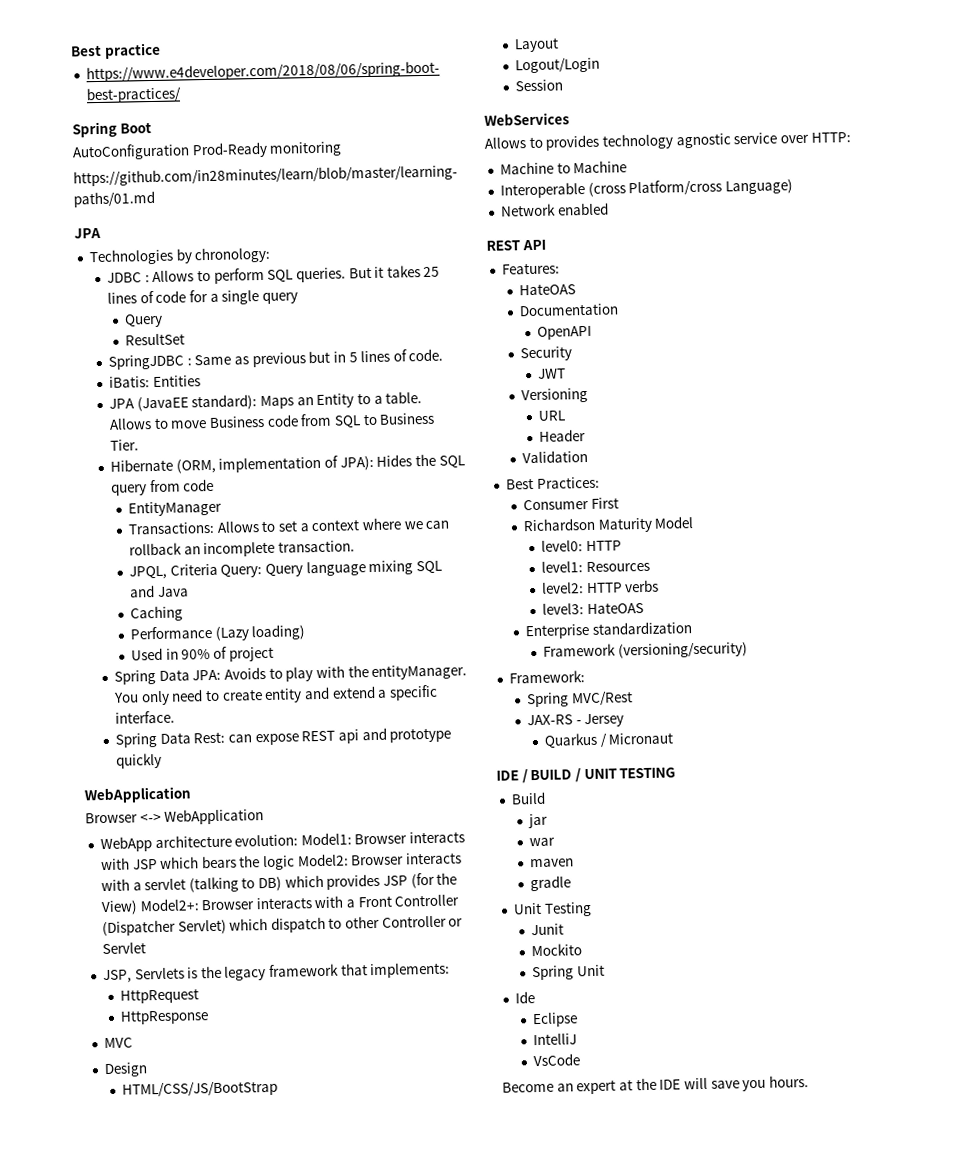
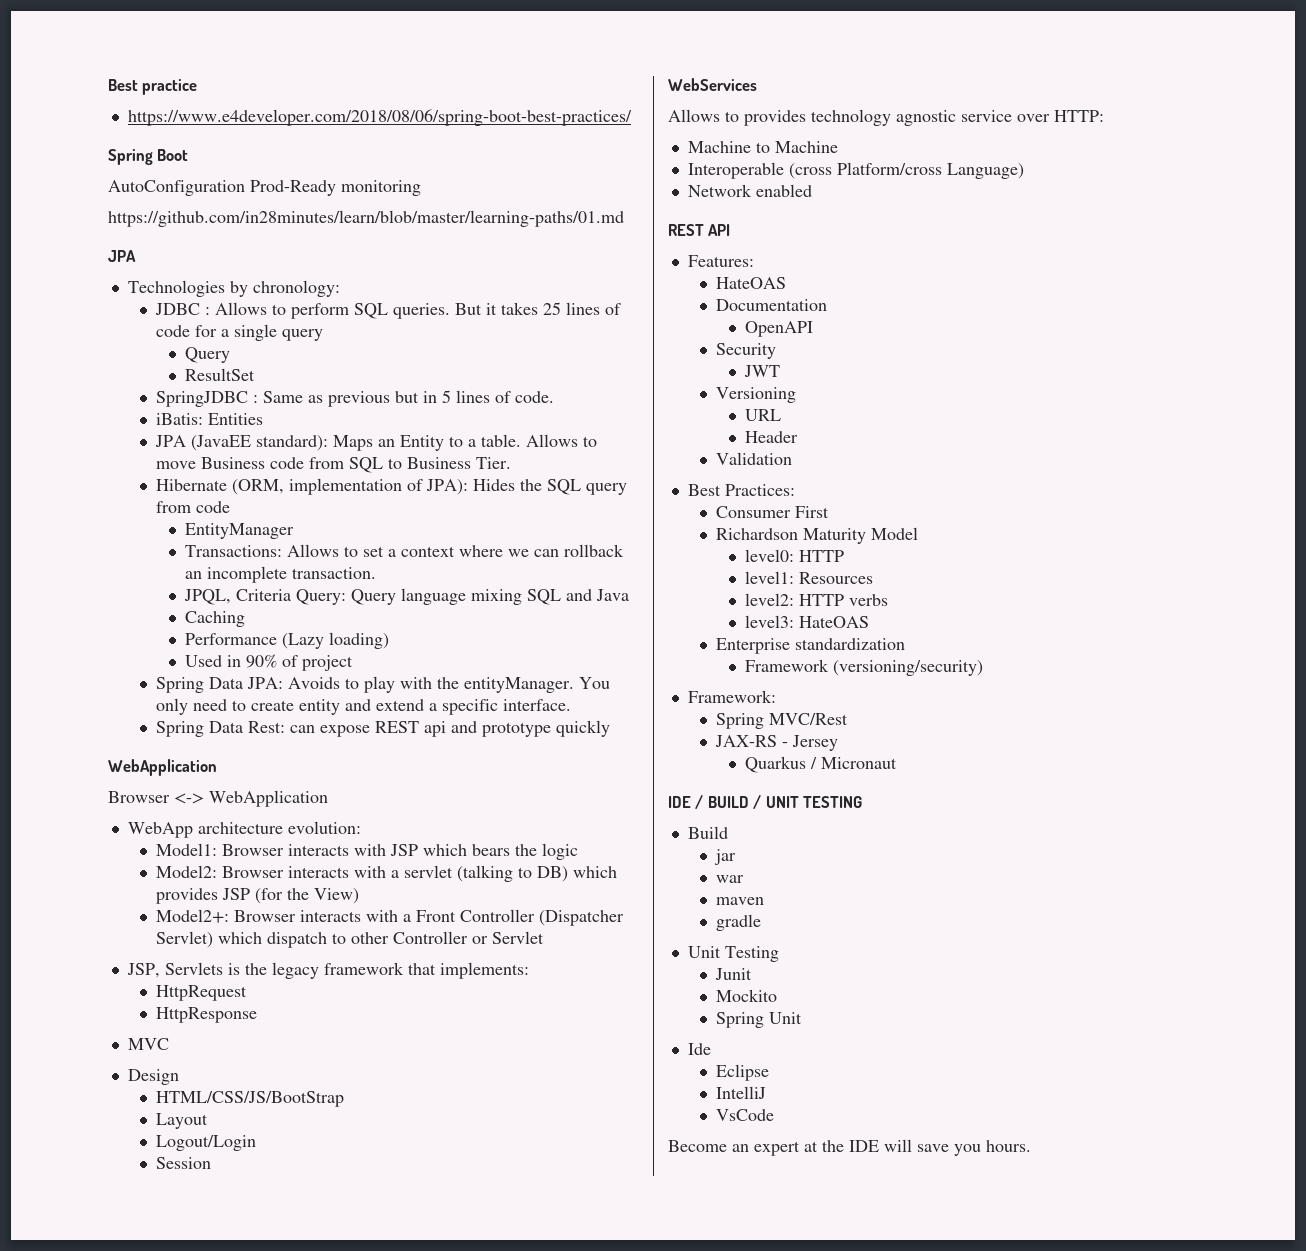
- WebApp architecture evolution: Model1: Browser interacts with JSP which bears the logic Model2: Browser interacts with a servlet (talking to DB) which provides JSP (for the View) Model2+: Browser interacts with a Front Controller (Dispatcher Servlet) which dispatch to other Controller or Servlet
+ WebApp architecture evolution:
+ Model1: Browser interacts with JSP which bears the logic
+ Model2: Browser interacts with a servlet (talking to DB) which provides JSP (for the View)
+ Model2+: Browser interacts with a Front Controller (Dispatcher Servlet) which dispatch to other Controller or Servlet

